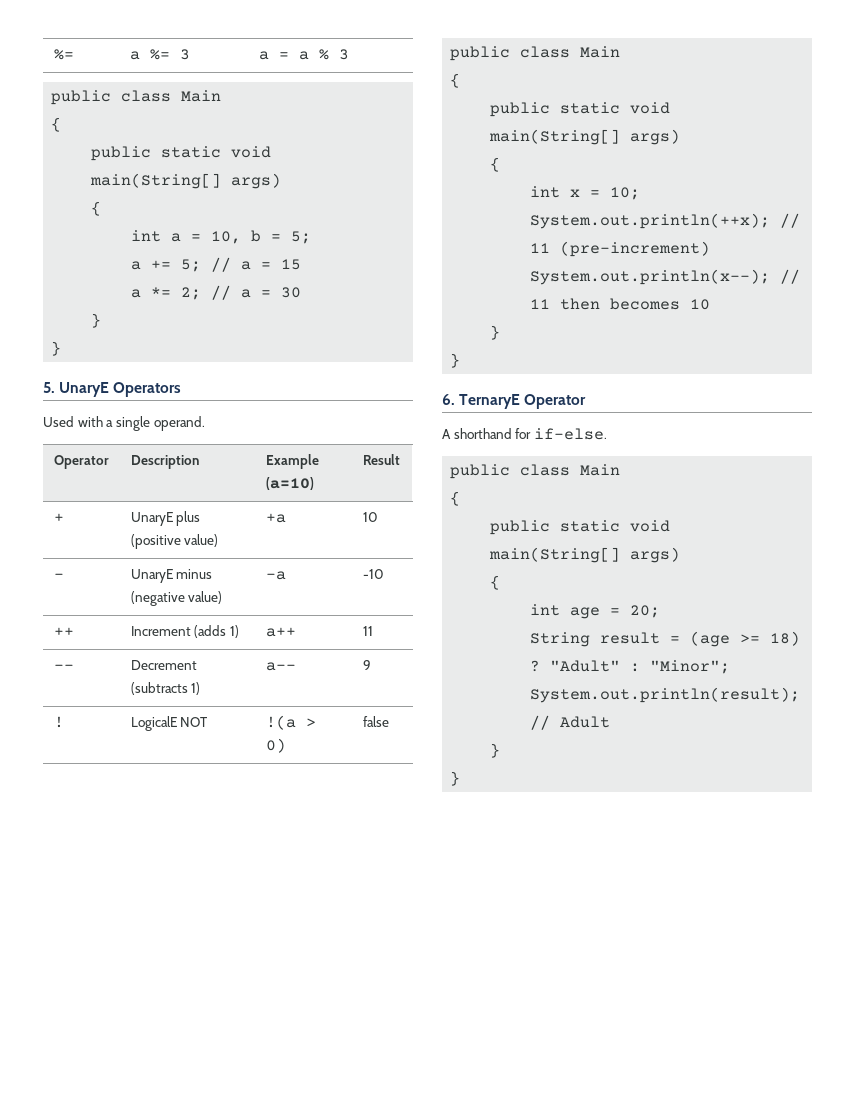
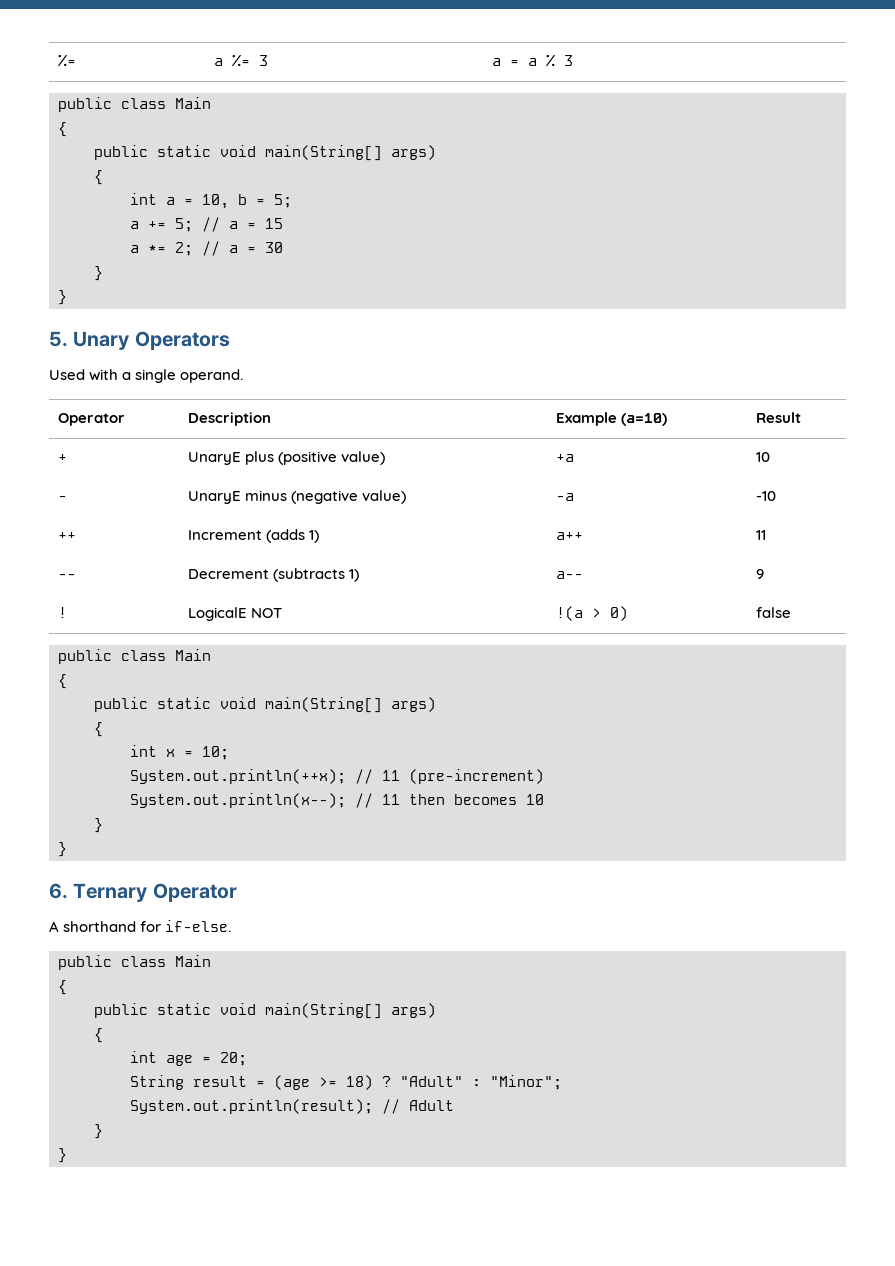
- 5. UnaryE Operators
+ 5. Unary Operators
- 6. TernaryE Operator
+ 6. Ternary Operator

